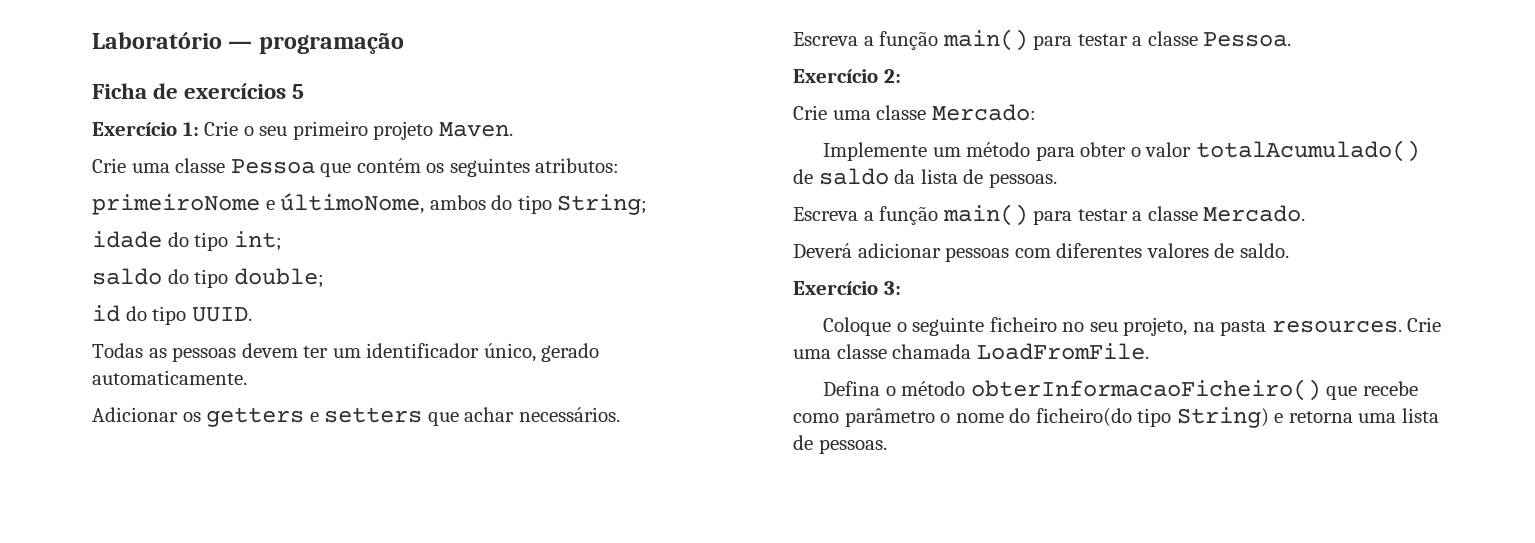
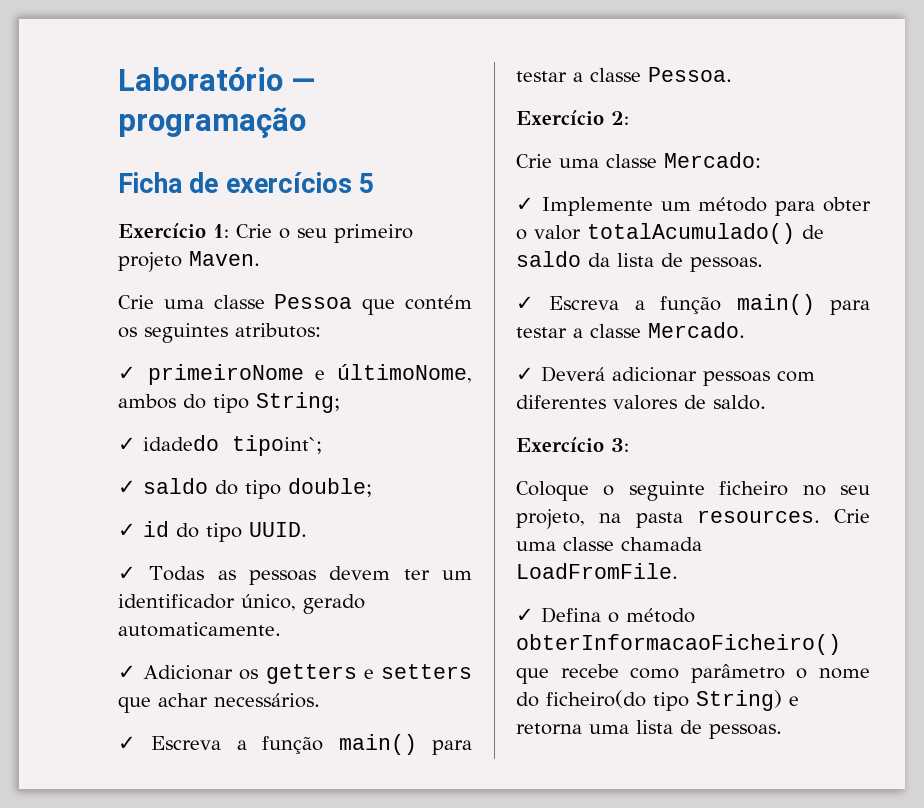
- primeiroNome e últimoNome, ambos do tipo String;
+ ✓ primeiroNome e últimoNome, ambos do tipo String;
- idade do tipo int;
- saldo do tipo double;
+ ✓ idadedo tipoint`;
+ ✓ saldo do tipo double;
- id do tipo UUID.
+ ✓ id do tipo UUID.
- Todas as pessoas devem ter um identificador único, gerado automaticamente.
+ ✓ Todas as pessoas devem ter um identificador único, gerado automaticamente.
- Adicionar os getters e setters que achar necessários.
+ ✓ Adicionar os getters e setters que achar necessários.
- Escreva a função main() para testar a classe Pessoa.
+ ✓ Escreva a função main() para testar a classe Pessoa.
- Implemente um método para obter o valor totalAcumulado() de saldo da lista de pessoas.
+ ✓ Implemente um método para obter o valor totalAcumulado() de saldo da lista de pessoas.
- Escreva a função main() para testar a classe Mercado.
+ ✓ Escreva a função main() para testar a classe Mercado.
- Deverá adicionar pessoas com diferentes valores de saldo.
+ ✓ Deverá adicionar pessoas com diferentes valores de saldo.
- Defina o método obterInformacaoFicheiro() que recebe como parâmetro o nome do ficheiro(do tipo String) e retorna uma lista de pessoas.
+ ✓ Defina o método obterInformacaoFicheiro() que recebe como parâmetro o nome do ficheiro(do tipo String) e retorna uma lista de pessoas.

